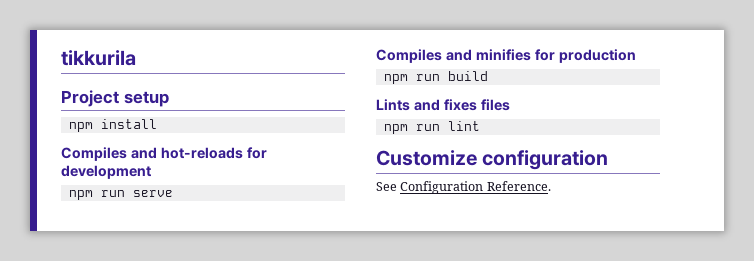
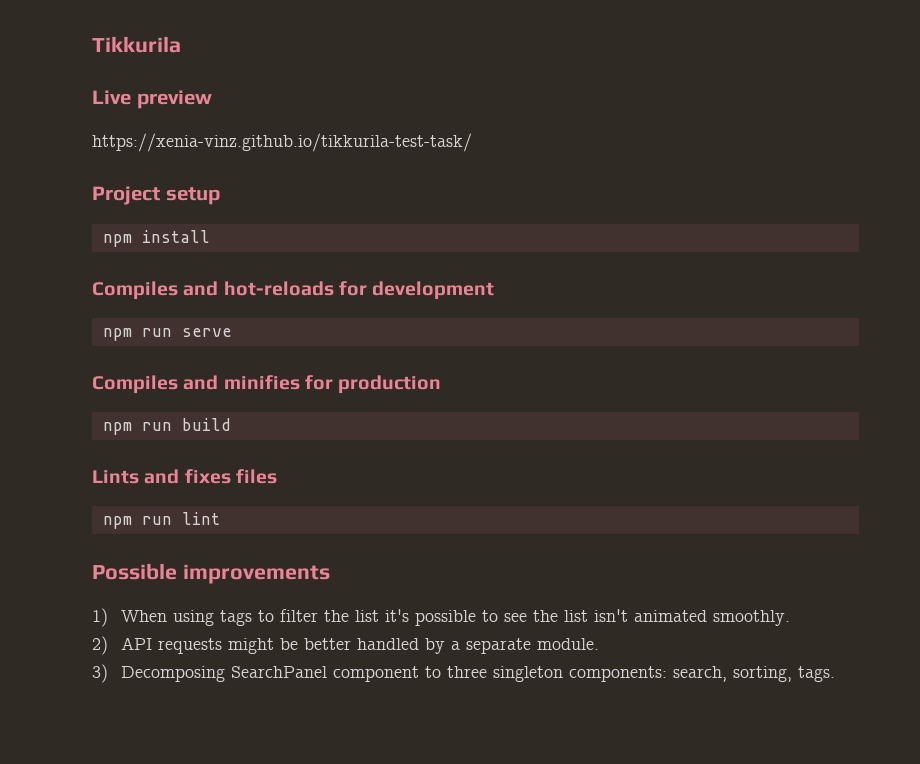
- tikkurila
+ Tikkurila
+ Live preview
+ https://xenia-vinz.github.io/tikkurila-test-task/
- Customize configuration
- See Configuration Reference.
+ Possible improvements
+ 1) When using tags to filter the list it's possible to see the list isn't animated smoothly.
+ 2) API requests might be better handled by a separate module.
+ 3) Decomposing SearchPanel component to three singleton components: search, sorting, tags.

